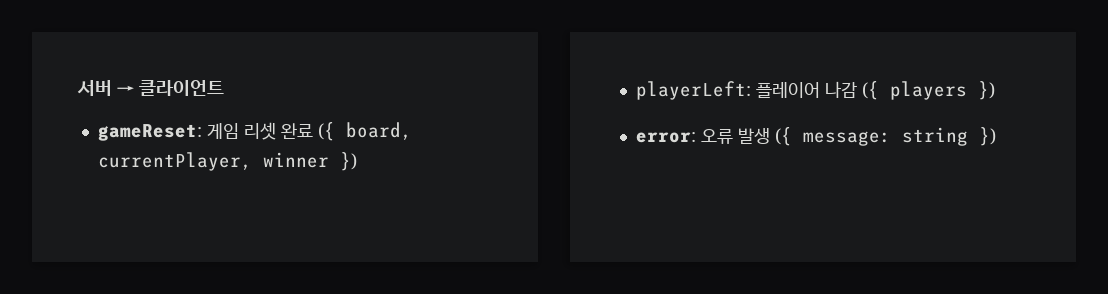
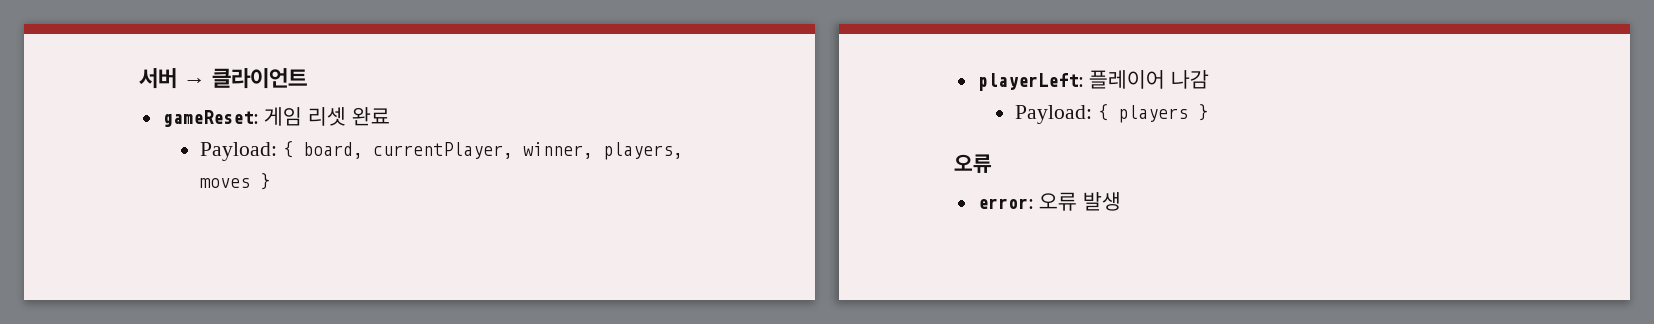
- gameReset: 게임 리셋 완료 ({ board, currentPlayer, winner })
- playerLeft: 플레이어 나감 ({ players })
+ gameReset: 게임 리셋 완료
+ Payload: { board, currentPlayer, winner, players, moves }
+ playerLeft: 플레이어 나감
+ Payload: { players }
+ 오류
- error: 오류 발생 ({ message: string })
+ error: 오류 발생

